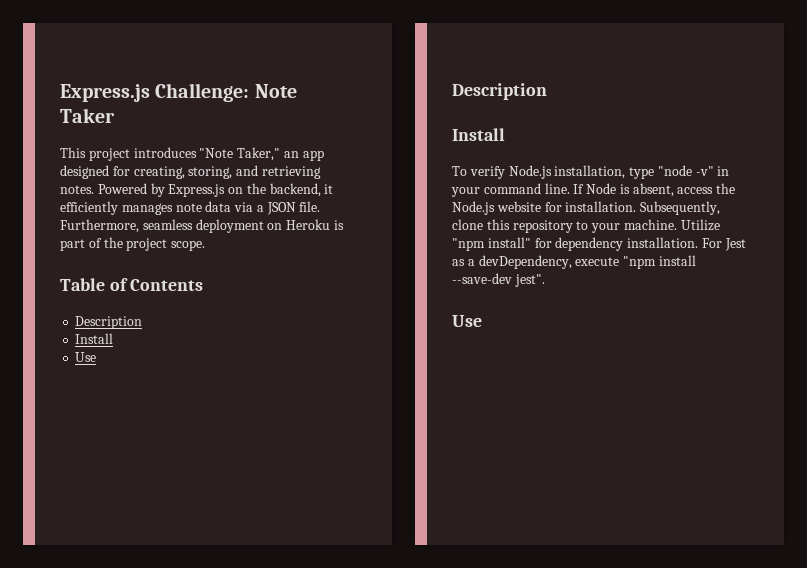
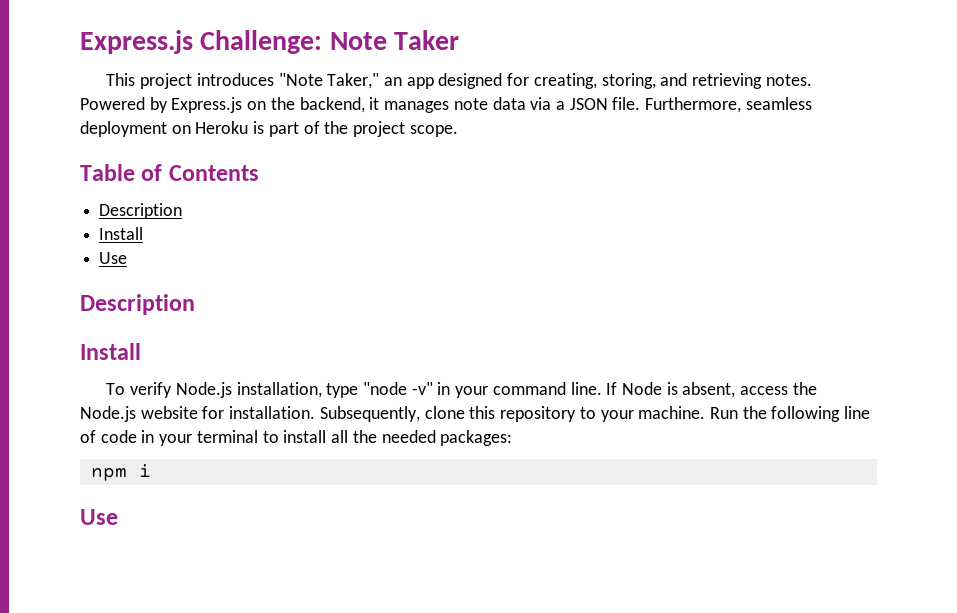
- Powered by Express.js on the backend, it efficiently manages note data via a JSON file.
+ Powered by Express.js on the backend, it manages note data via a JSON file.
- Utilize "npm install" for dependency installation. For Jest as a devDependency, execute "npm install --save-dev jest".
+ Run the following line of code in your terminal to install all the needed packages:
+ npm i

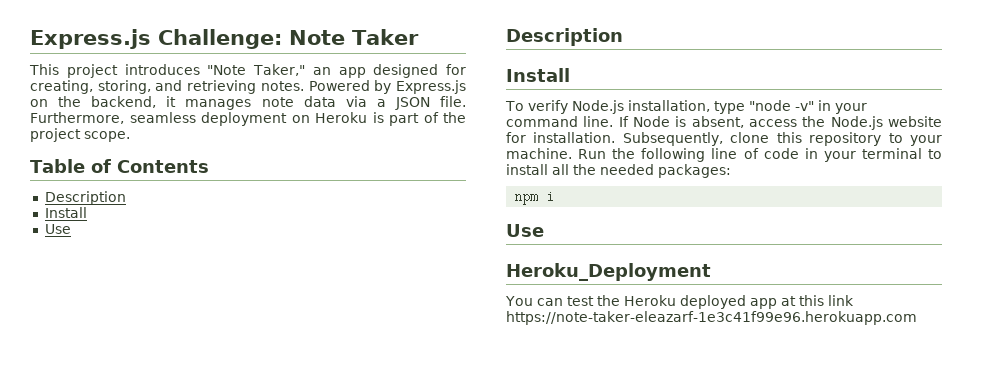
+ Heroku_Deployment
+ You can test the Heroku deployed app at this link https://note-taker-eleazarf-1e3c41f99e96.herokuapp.com

